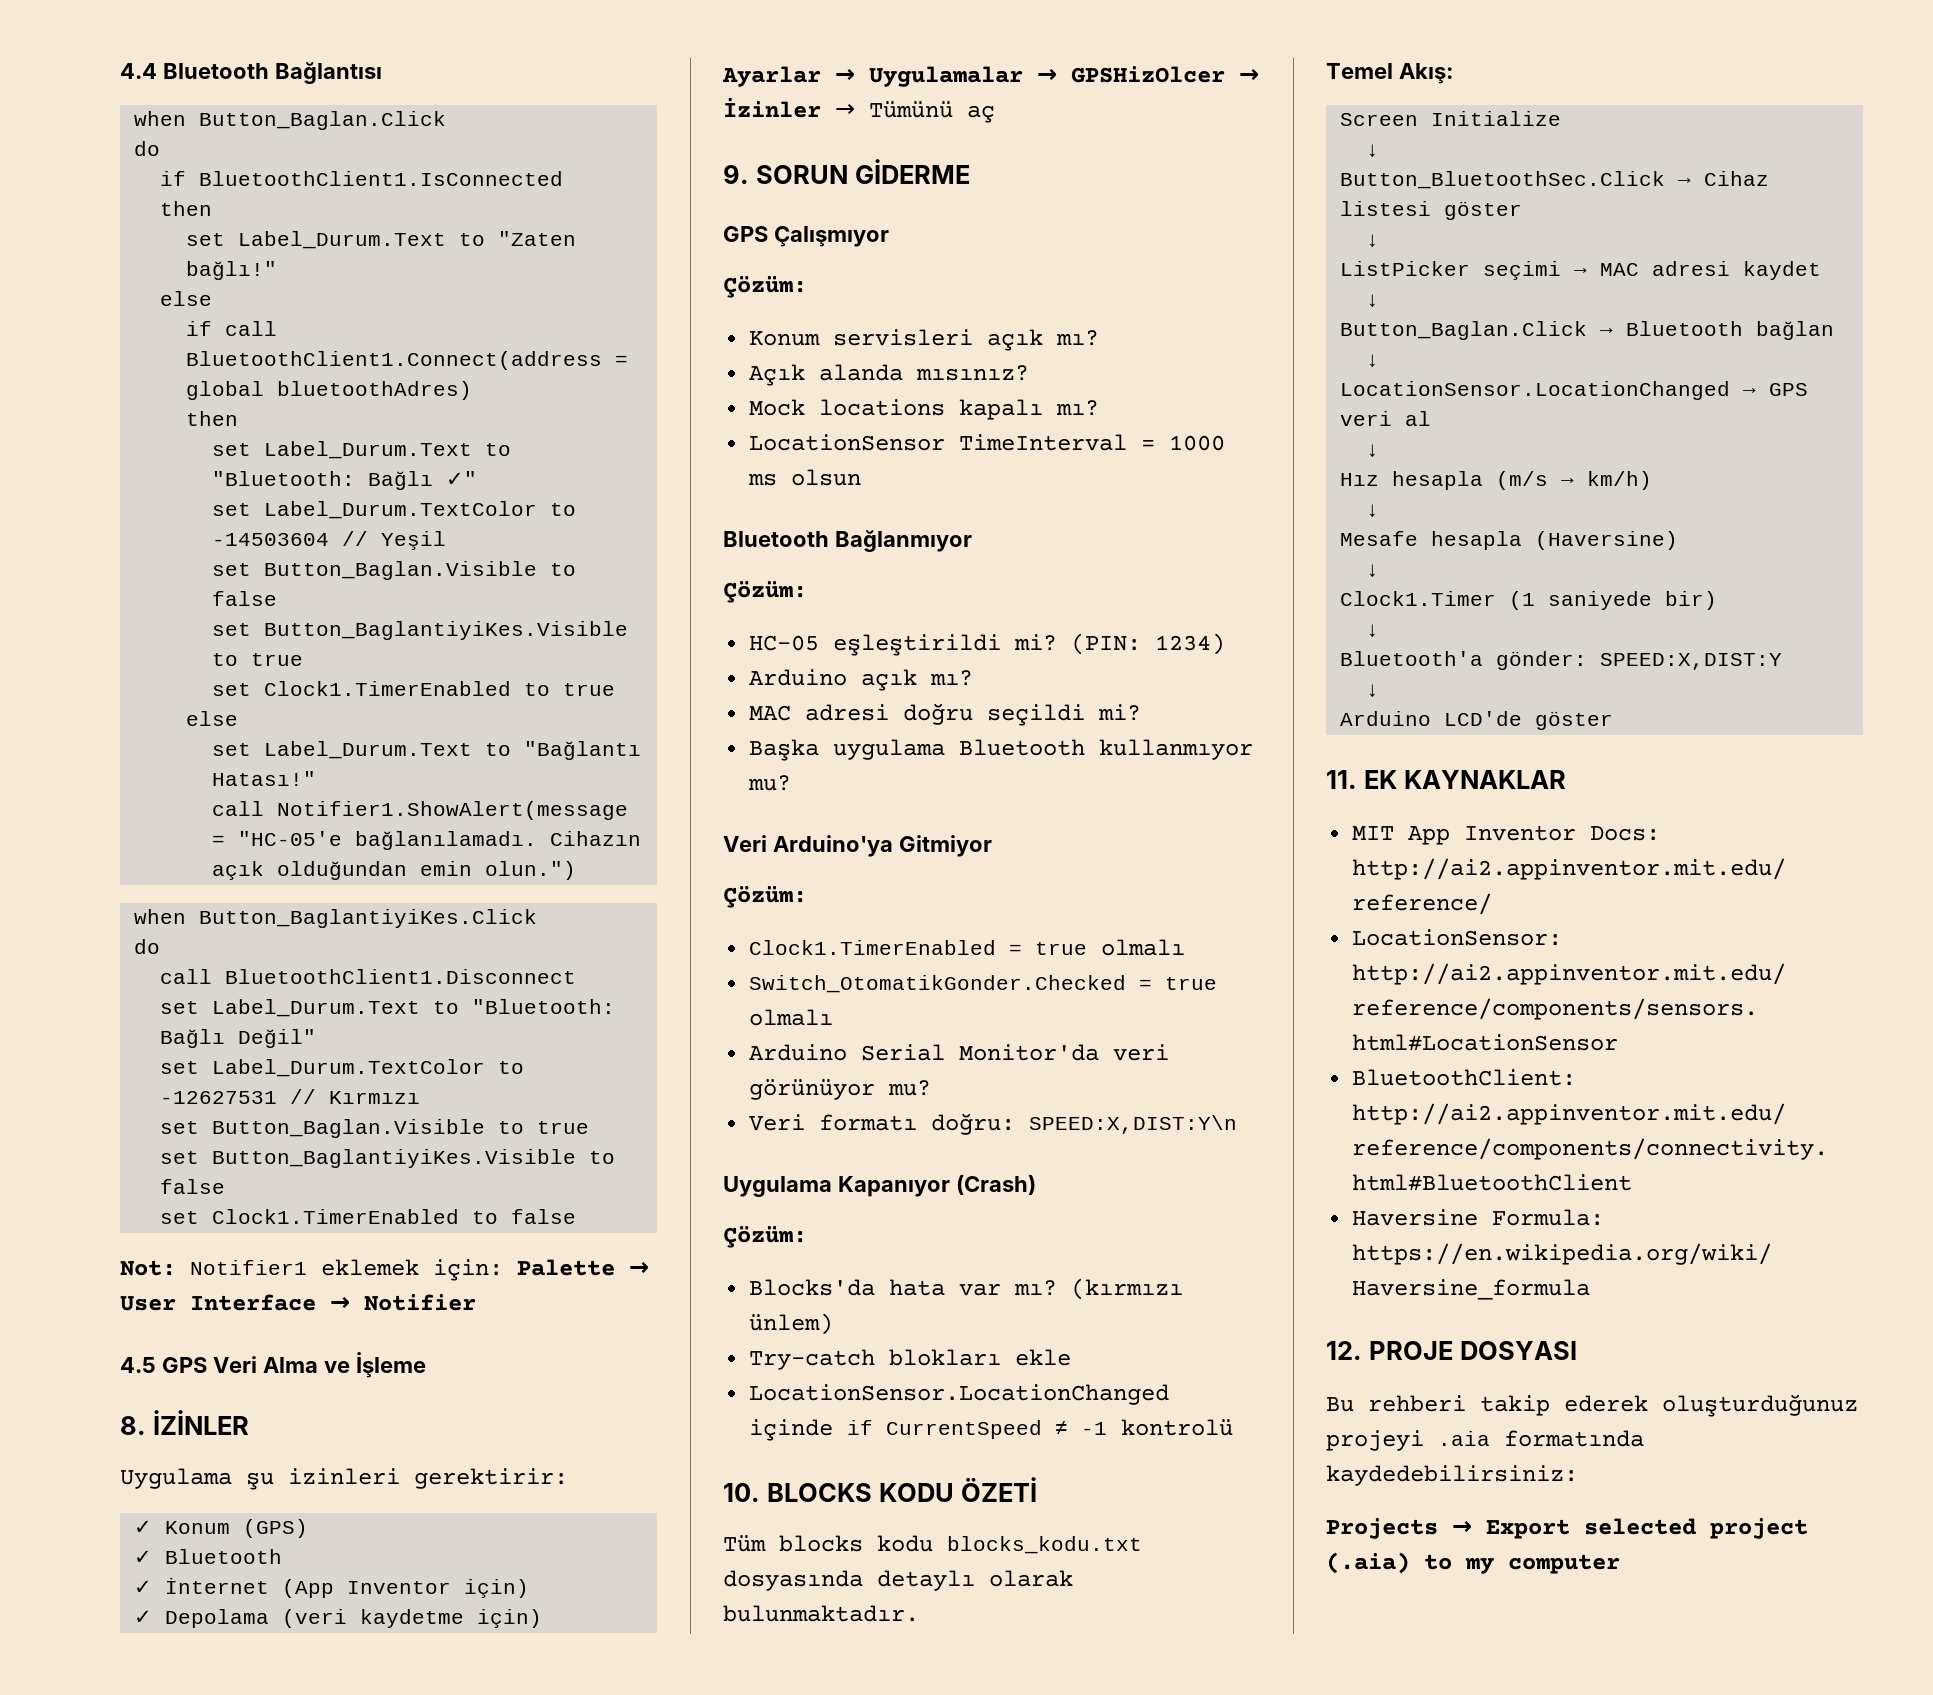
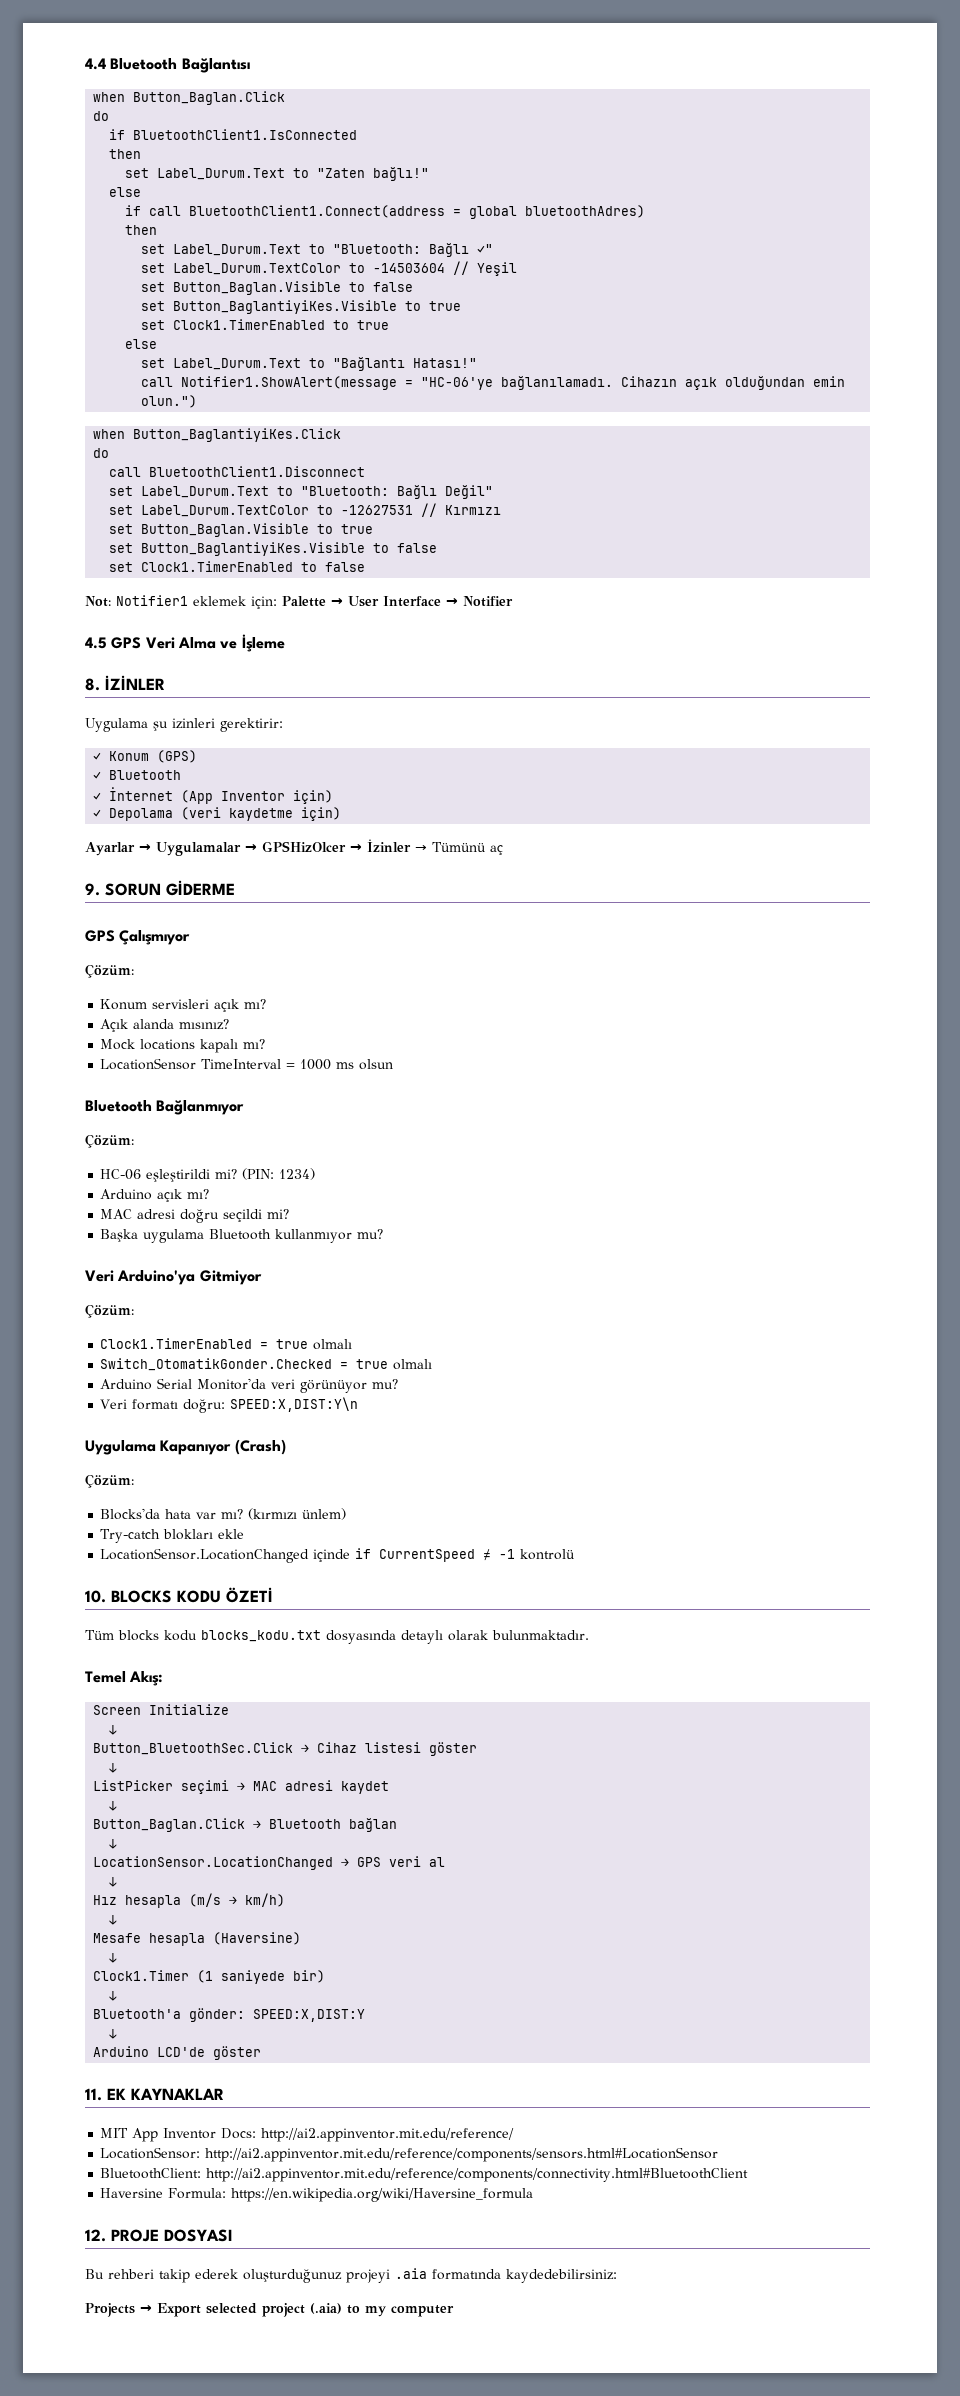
- call Notifier1.ShowAlert(message = "HC-05'e bağlanılamadı.
+ call Notifier1.ShowAlert(message = "HC-06'ye bağlanılamadı.
- HC-05 eşleştirildi mi?
+ HC-06 eşleştirildi mi?

